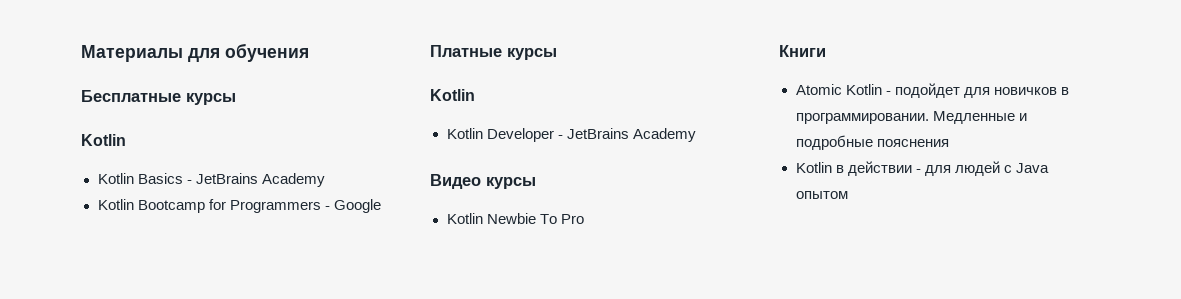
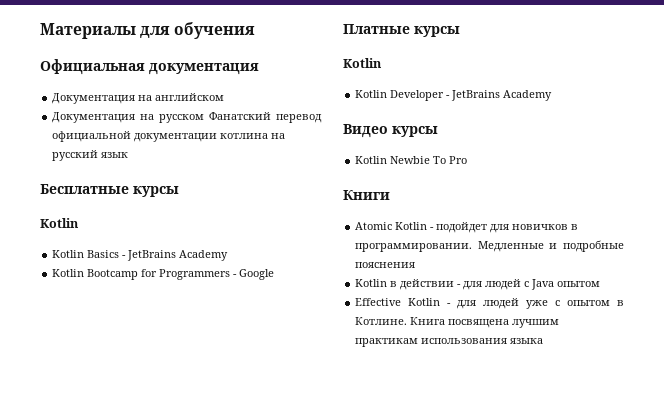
+ Официальная документация
+ Документация на английском
+ Документация на русском Фанатский перевод официальной документации котлина на русский язык
+ Effective Kotlin - для людей уже с опытом в Котлине. Книга посвящена лучшим практикам использования языка

